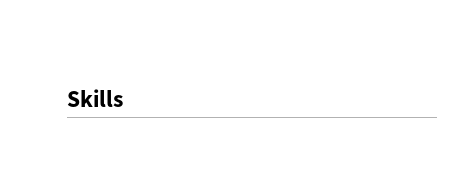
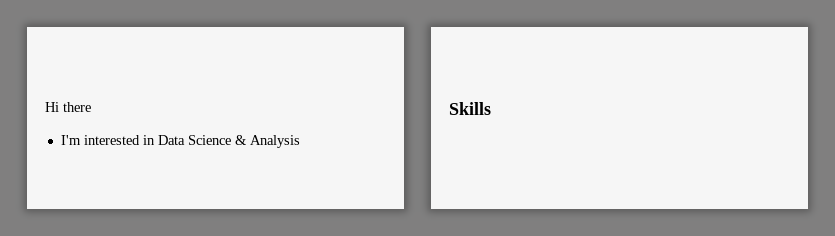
+ Hi there
+ I'm interested in Data Science & Analysis

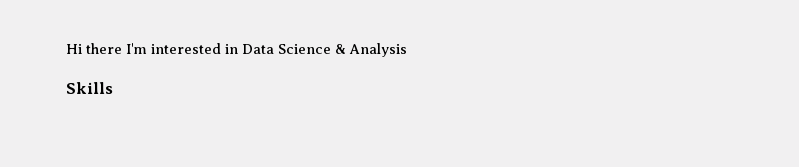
- Hi there
- I'm interested in Data Science & Analysis
+ Hi there I'm interested in Data Science & Analysis

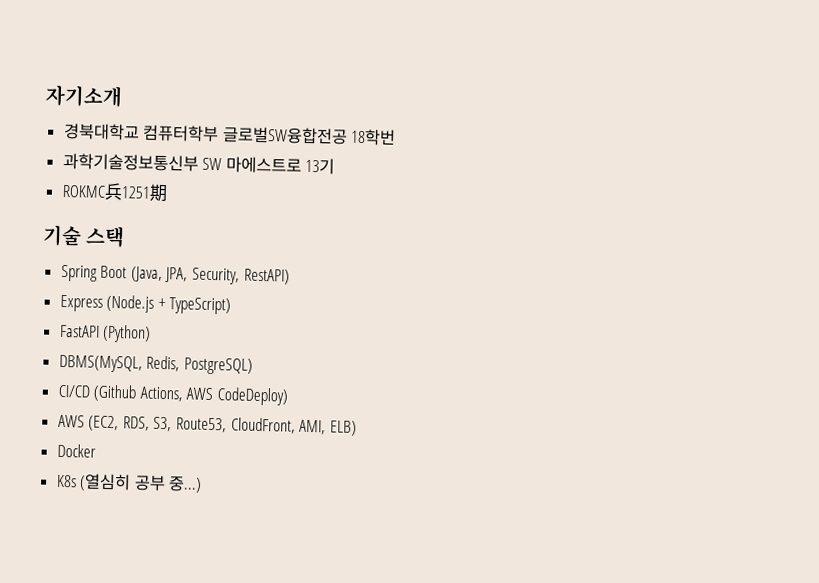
- Hi there I'm interested in Data Science & Analysis
- Skills
+ 자기소개
+ 경북대학교 컴퓨터학부 글로벌SW융합전공 18학번
+ 과학기술정보통신부 SW 마에스트로 13기
+ ROKMC兵1251期
+ 기술 스택
+ Spring Boot (Java, JPA, Security, RestAPI)
+ Express (Node.js + TypeScript)
+ FastAPI (Python)
+ DBMS(MySQL, Redis, PostgreSQL)
+ CI/CD (Github Actions, AWS CodeDeploy)
+ AWS (EC2, RDS, S3, Route53, CloudFront, AMI, ELB)
+ Docker
+ K8s (열심히 공부 중...)

